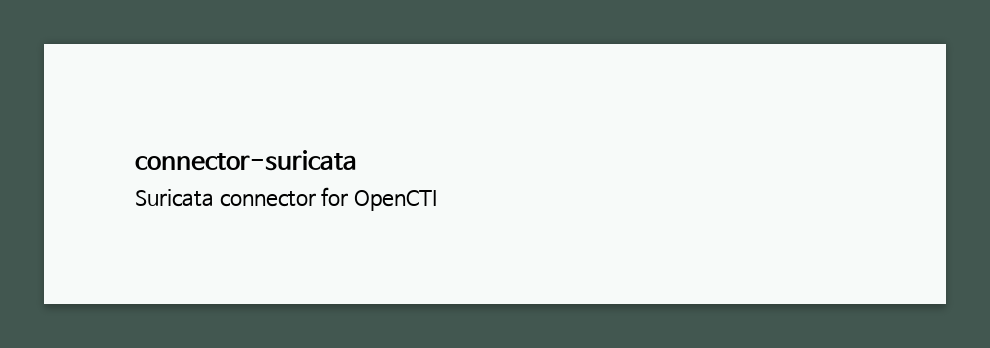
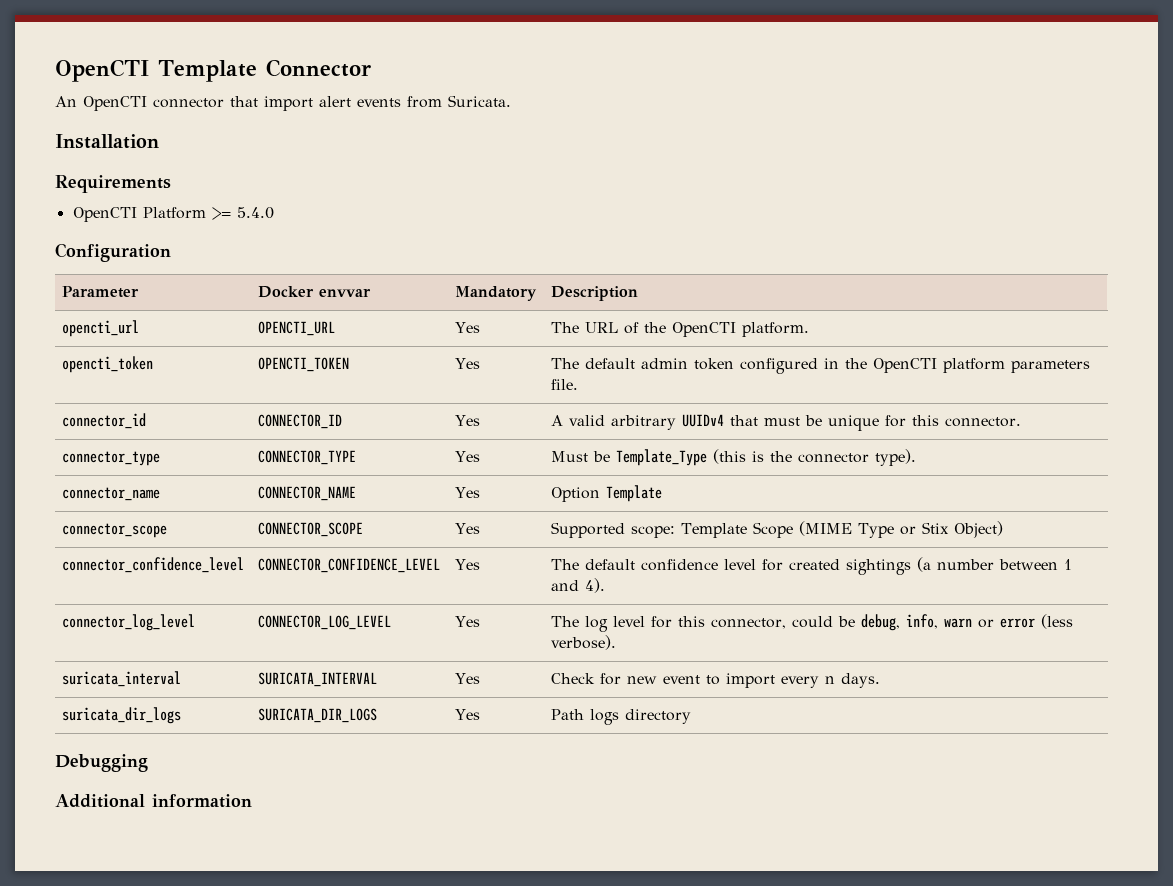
- connector-suricata
- Suricata connector for OpenCTI
+ OpenCTI Template Connector
+ An OpenCTI connector that import alert events from Suricata.
+ Installation
+ Requirements
+ OpenCTI Platform >= 5.4.0
+ Configuration
+ Parameter | Docker envvar | Mandatory | Description
+ opencti_url | OPENCTI_URL | Yes | The URL of the OpenCTI platform.
+ opencti_token | OPENCTI_TOKEN | Yes | The default admin token configured in the OpenCTI platform parameters file.
+ connector_id | CONNECTOR_ID | Yes | A valid arbitrary UUIDv4 that must be unique for this connector.
+ connector_type | CONNECTOR_TYPE | Yes | Must be Template_Type (this is the connector type).
+ connector_name | CONNECTOR_NAME | Yes | Option Template
+ connector_scope | CONNECTOR_SCOPE | Yes | Supported scope: Template Scope (MIME Type or Stix Object)
+ connector_confidence_level | CONNECTOR_CONFIDENCE_LEVEL | Yes | The default confidence level for created sightings (a number between 1 and 4).
+ connector_log_level | CONNECTOR_LOG_LEVEL | Yes | The log level for this connector, could be debug, info, warn or error (less verbose).
+ suricata_interval | SURICATA_INTERVAL | Yes | Check for new event to import every n days.
+ suricata_dir_logs | SURICATA_DIR_LOGS | Yes | Path logs directory
+ Debugging
+ Additional information

